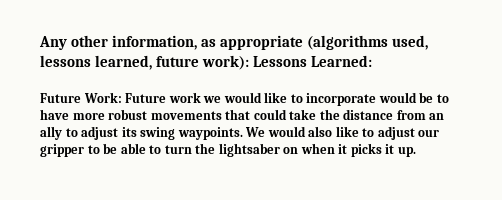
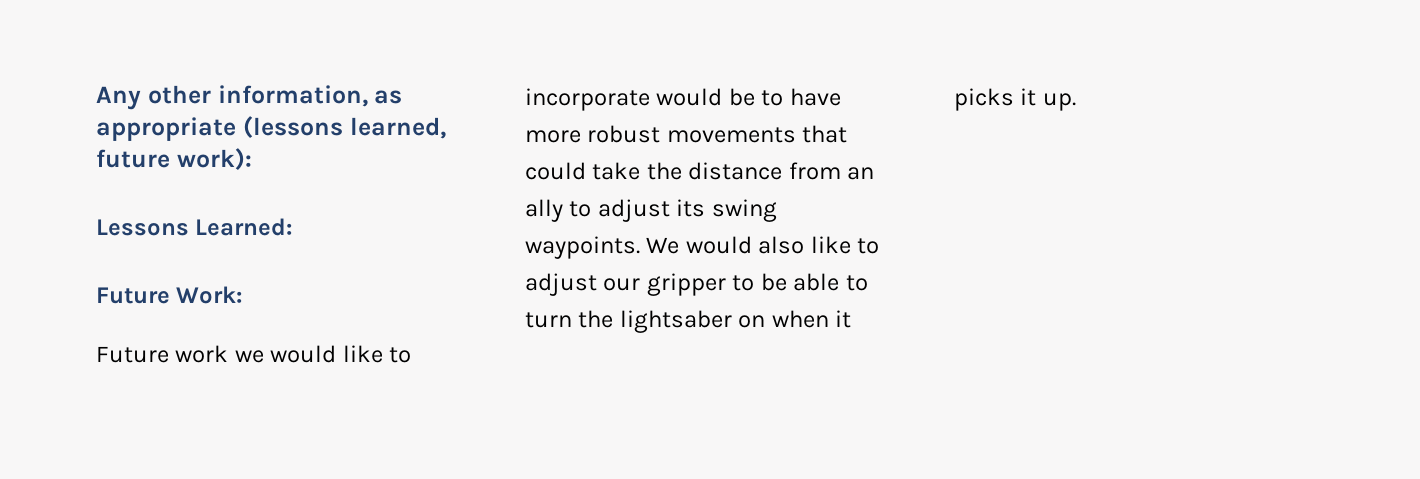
- Any other information, as appropriate (algorithms used, lessons learned, future work): Lessons Learned:
+ Any other information, as appropriate (lessons learned, future work):
+ Lessons Learned:
- Future Work: Future work we would like to incorporate would be to have more robust movements that could take the distance from an ally to adjust its swing waypoints.
+ Future Work:
+ Future work we would like to incorporate would be to have more robust movements that could take the distance from an ally to adjust its swing waypoints.

